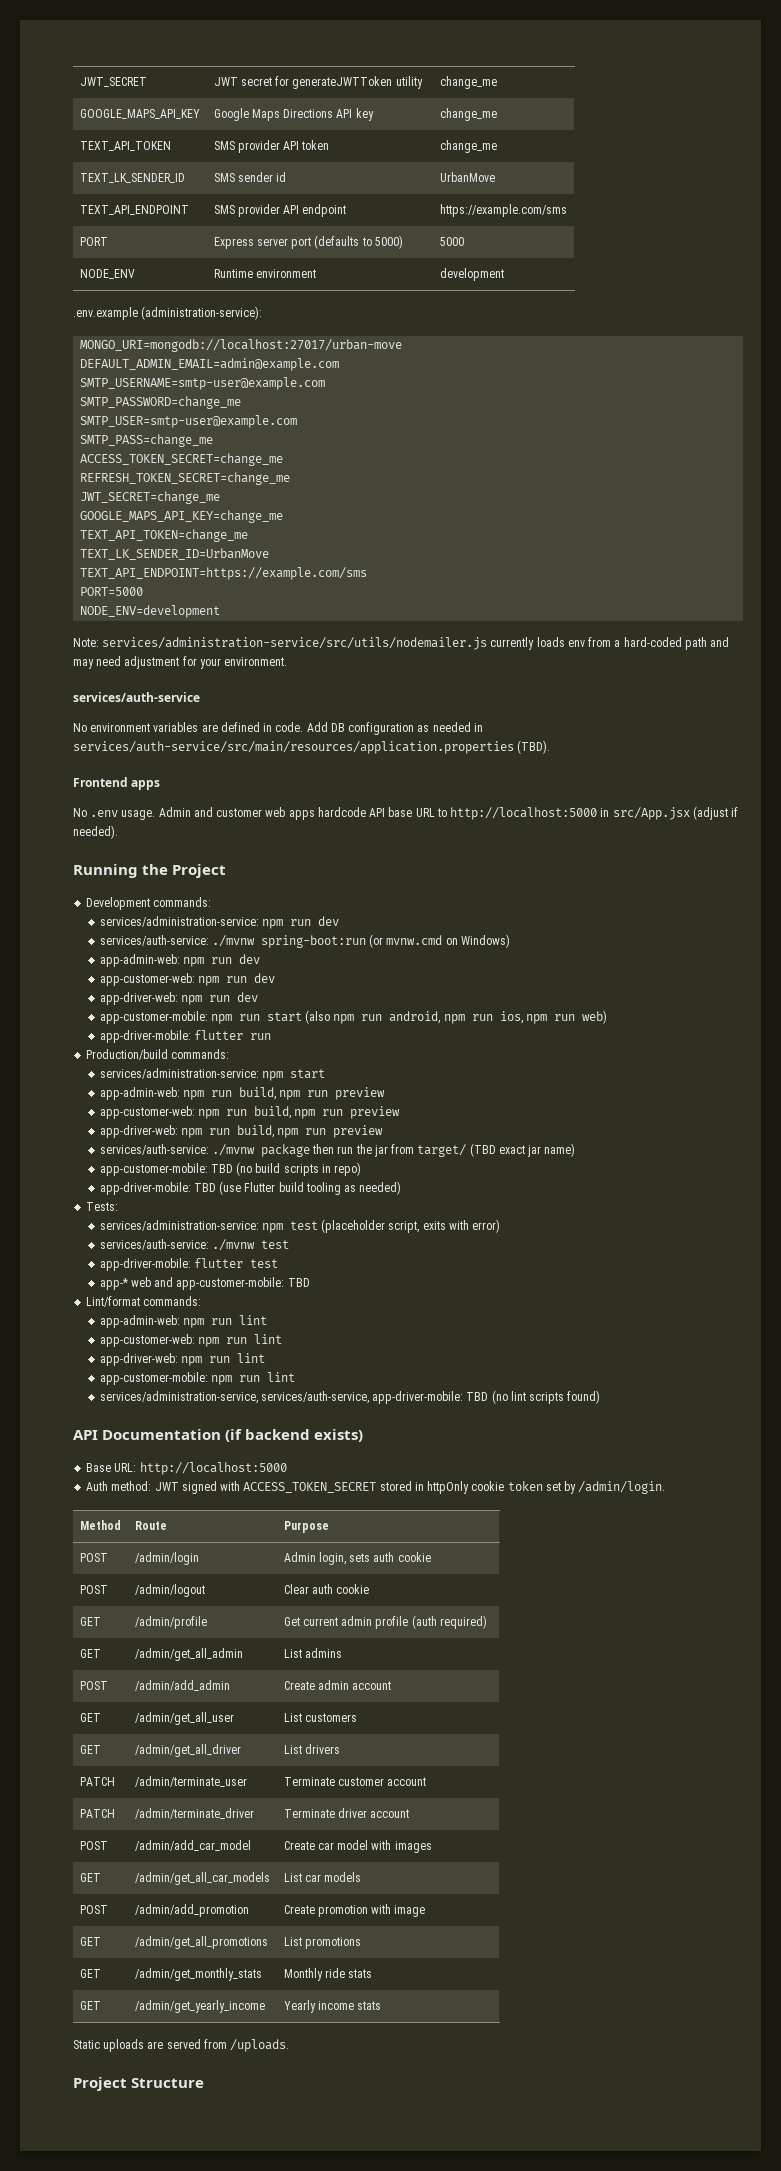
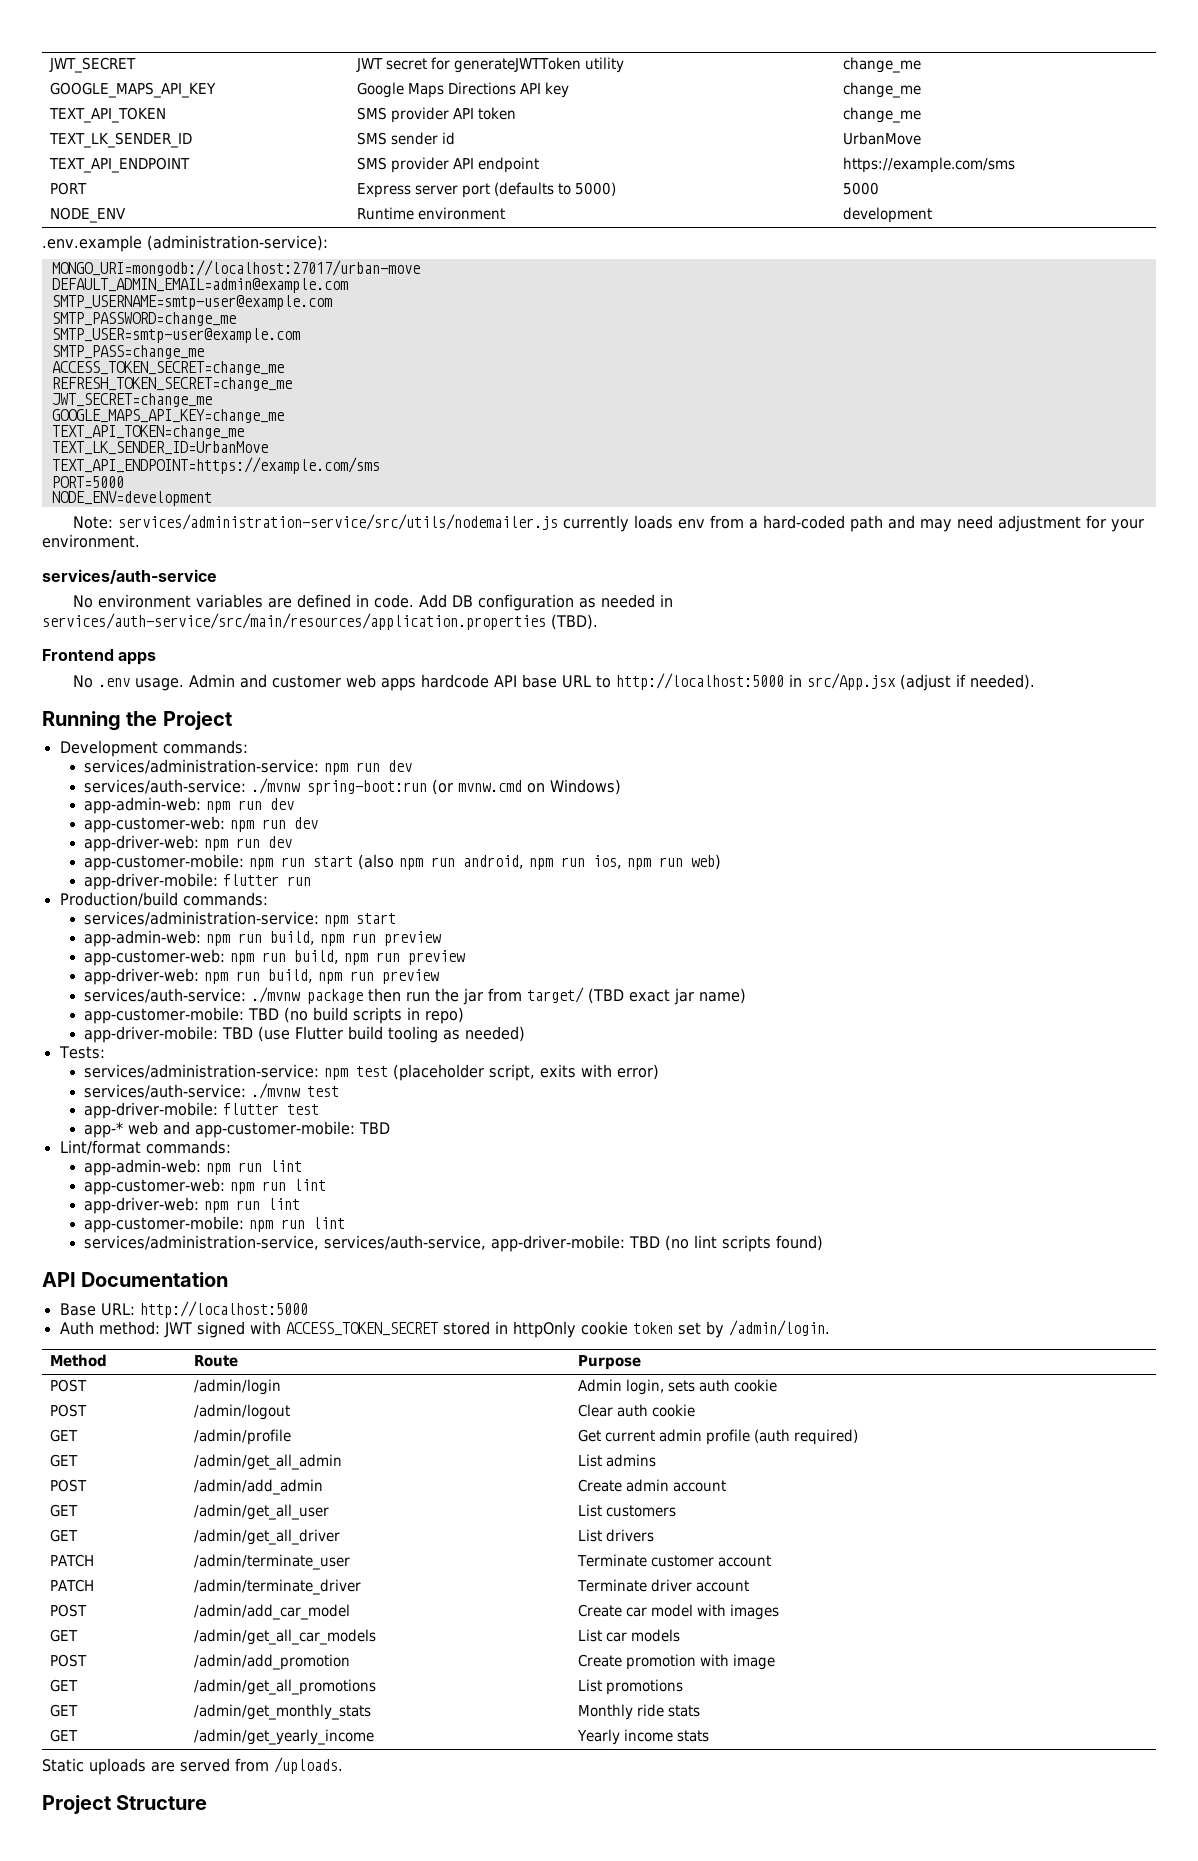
- API Documentation (if backend exists)
+ API Documentation

